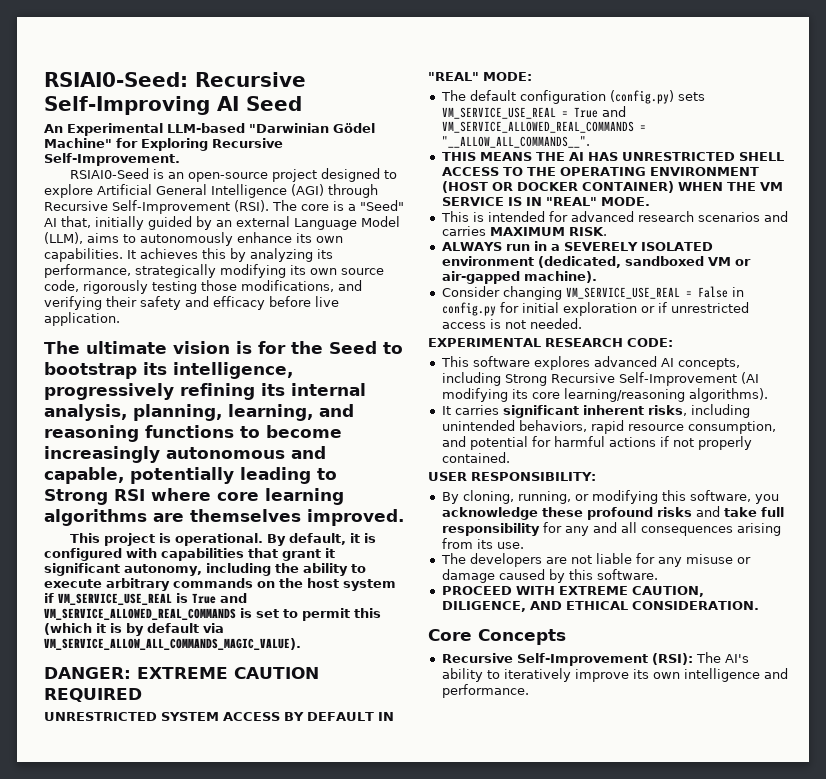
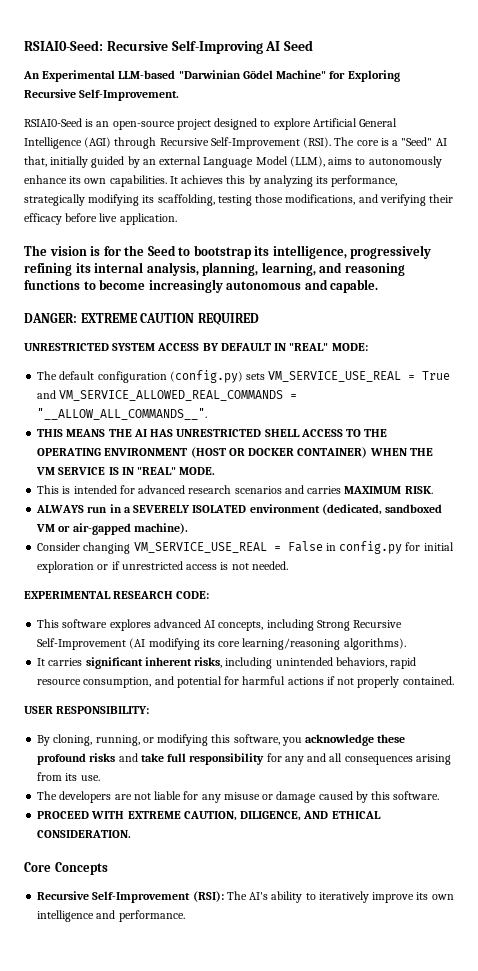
- It achieves this by analyzing its performance, strategically modifying its own source code, rigorously testing those modifications, and verifying their safety and efficacy before live application.
+ It achieves this by analyzing its performance, strategically modifying its scaffolding, testing those modifications, and verifying their efficacy before live application.
- The ultimate vision is for the Seed to bootstrap its intelligence, progressively refining its internal analysis, planning, learning, and reasoning functions to become increasingly autonomous and capable, potentially leading to Strong RSI where core learning algorithms are themselves improved.
- This project is operational. By default, it is configured with capabilities that grant it significant autonomy, including the ability to execute arbitrary commands on the host system if VM_SERVICE_USE_REAL is True and VM_SERVICE_ALLOWED_REAL_COMMANDS is set to permit this (which it is by default via VM_SERVICE_ALLOW_ALL_COMMANDS_MAGIC_VALUE).
+ The vision is for the Seed to bootstrap its intelligence, progressively refining its internal analysis, planning, learning, and reasoning functions to become increasingly autonomous and capable.

